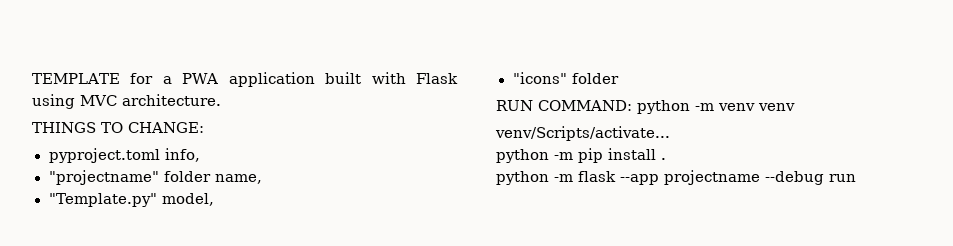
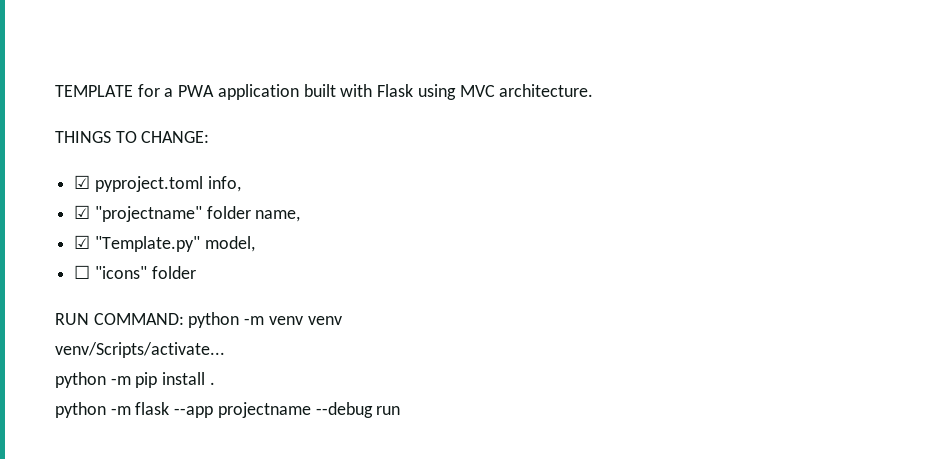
- pyproject.toml info,
+ ☑ pyproject.toml info,
- "projectname" folder name,
+ ☑ "projectname" folder name,
- "Template.py" model,
+ ☑ "Template.py" model,
- "icons" folder
+ ☐ "icons" folder

